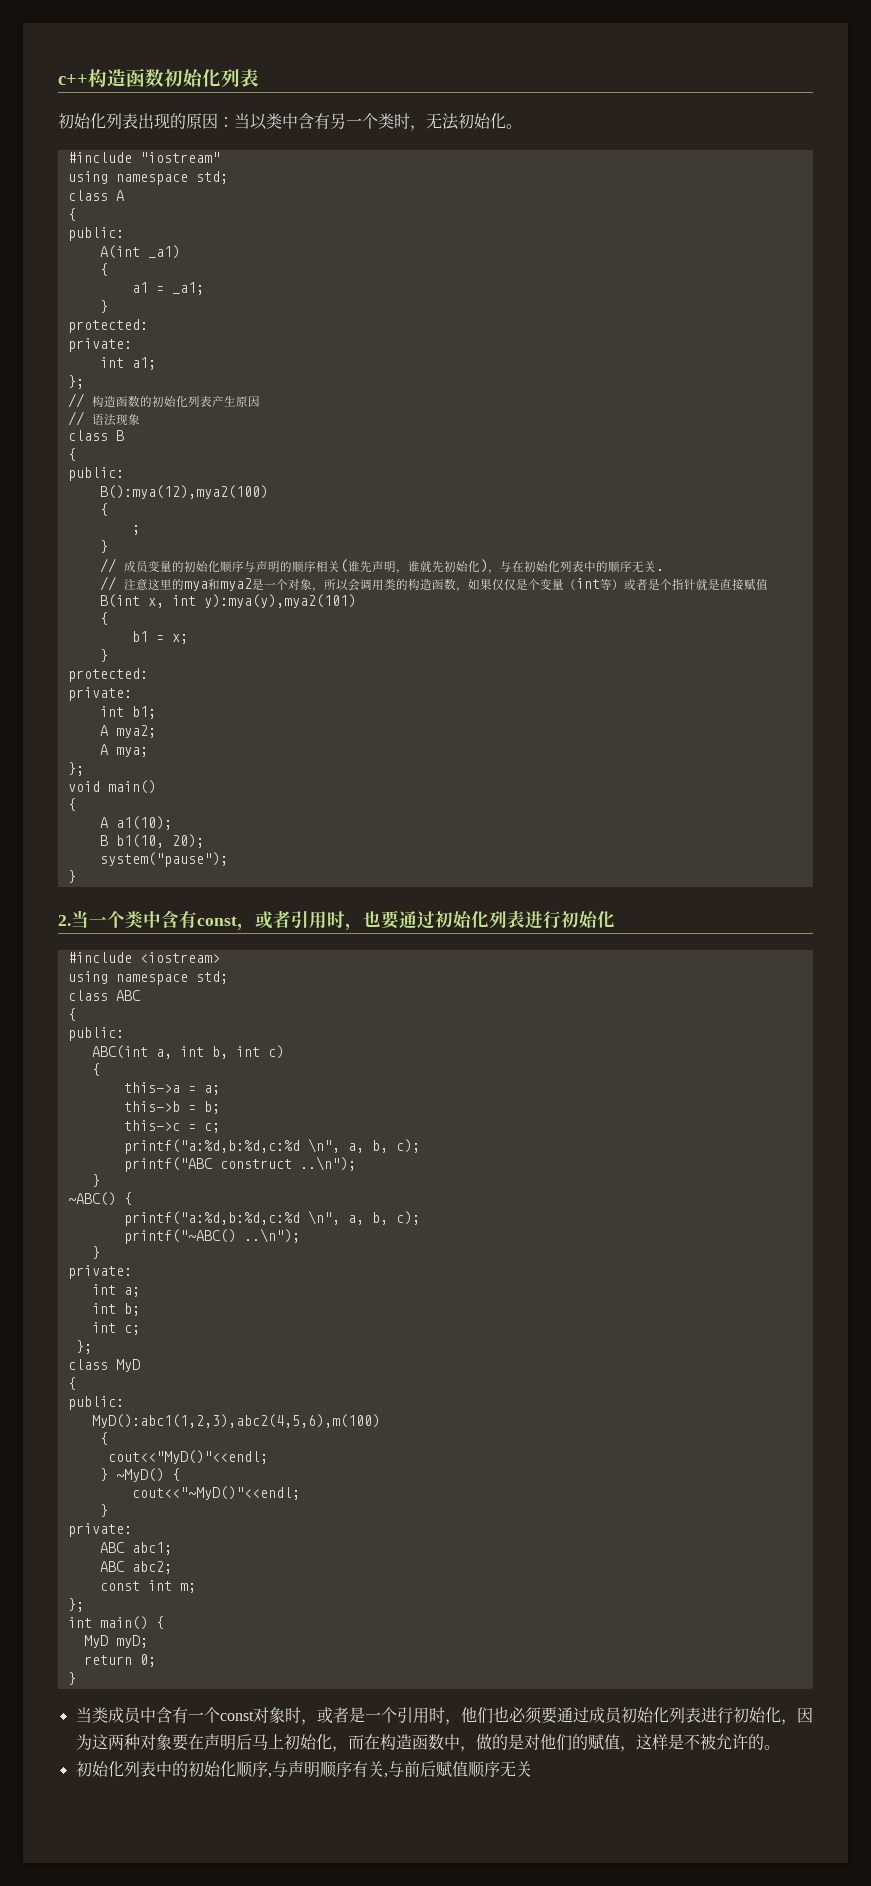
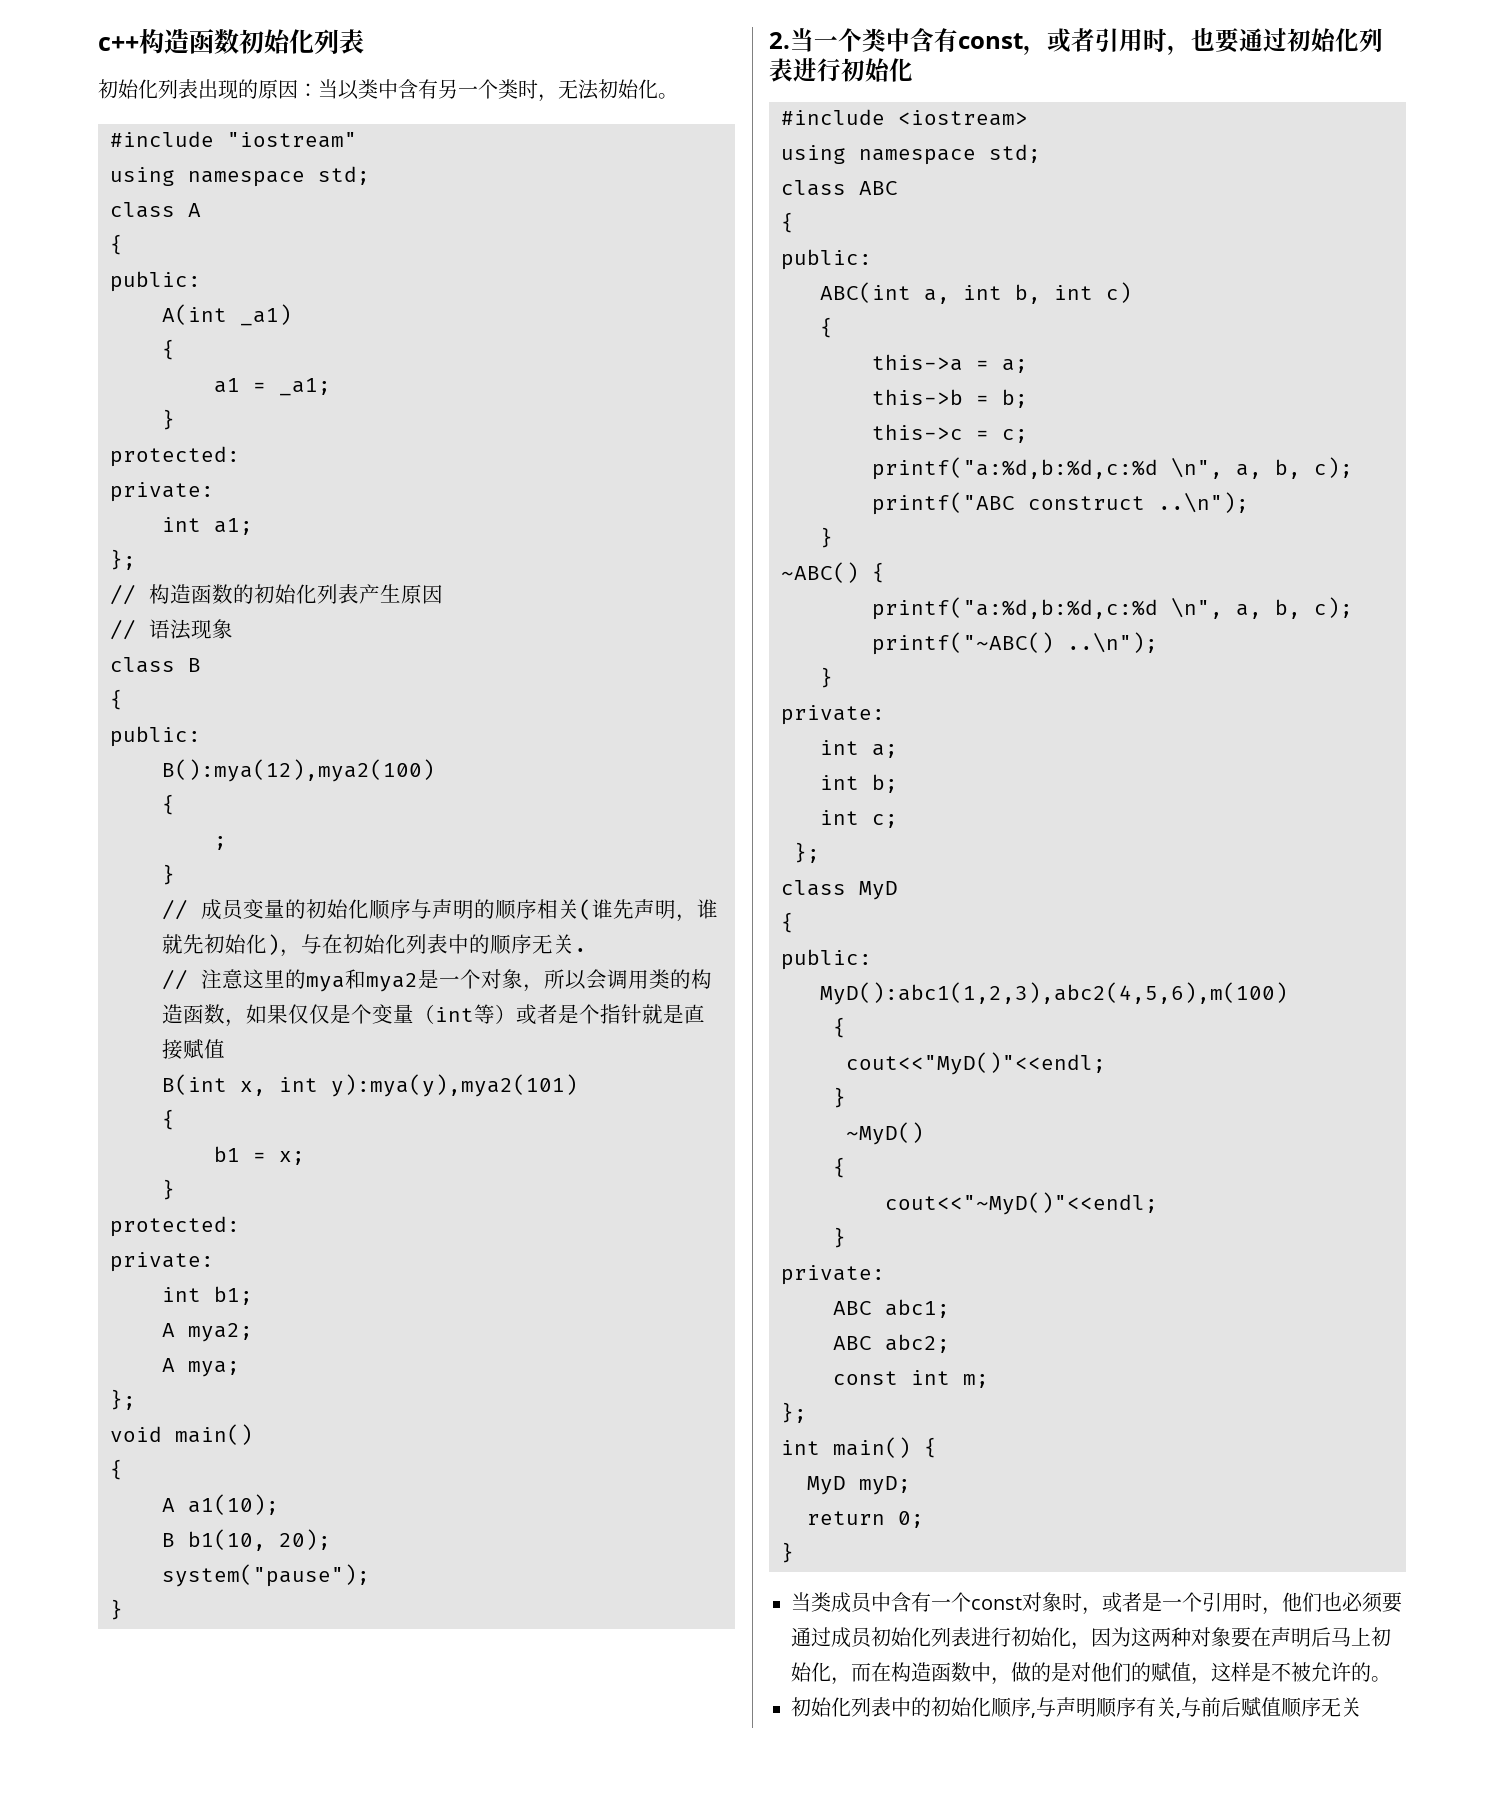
  cout<<"MyD()"<<endl;
- } ~MyD() {
+ }
+ ~MyD()
+ {

